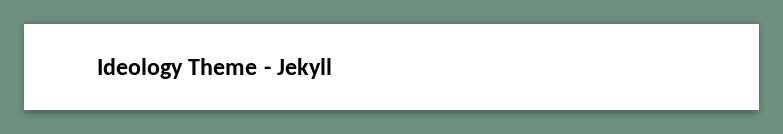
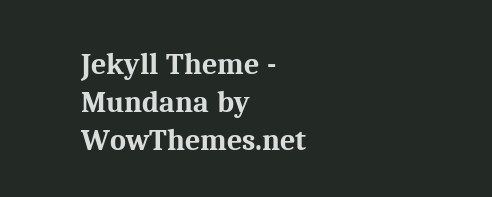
- Ideology Theme - Jekyll
+ Jekyll Theme - Mundana by WowThemes.net

